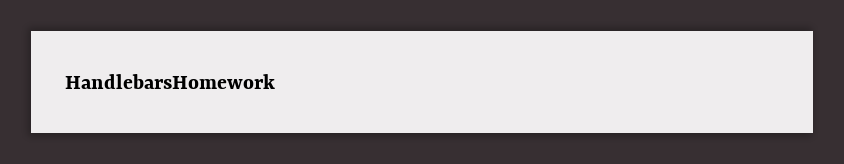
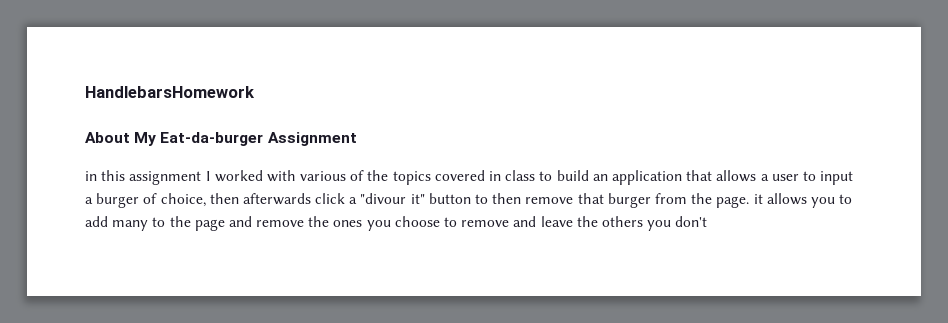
+ About My Eat-da-burger Assignment
+ in this assignment I worked with various of the topics covered in class to build an application that allows a user to input a burger of choice, then afterwards click a "divour it" button to then remove that burger from the page. it allows you to add many to the page and remove the ones you choose to remove and leave the others you don't

